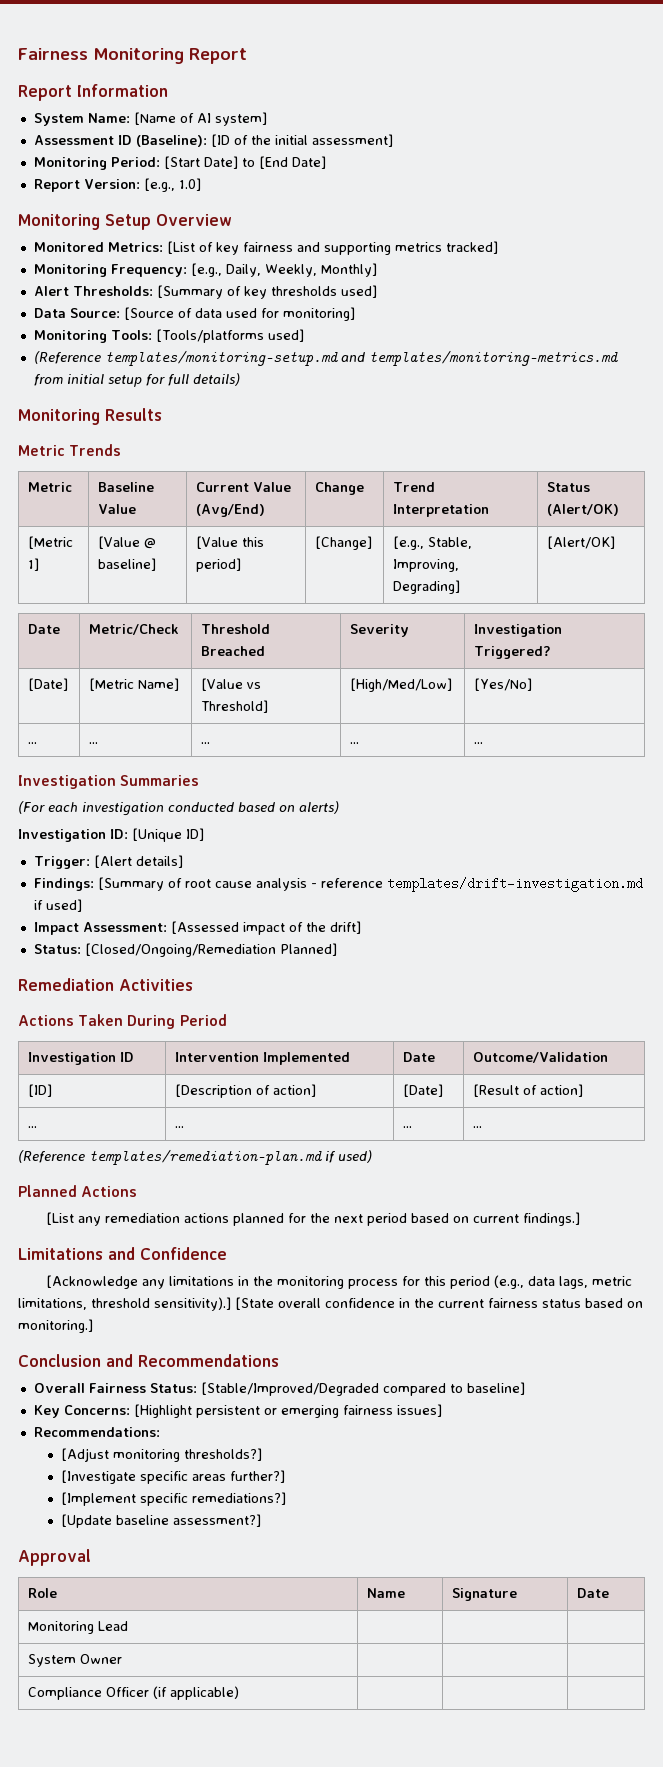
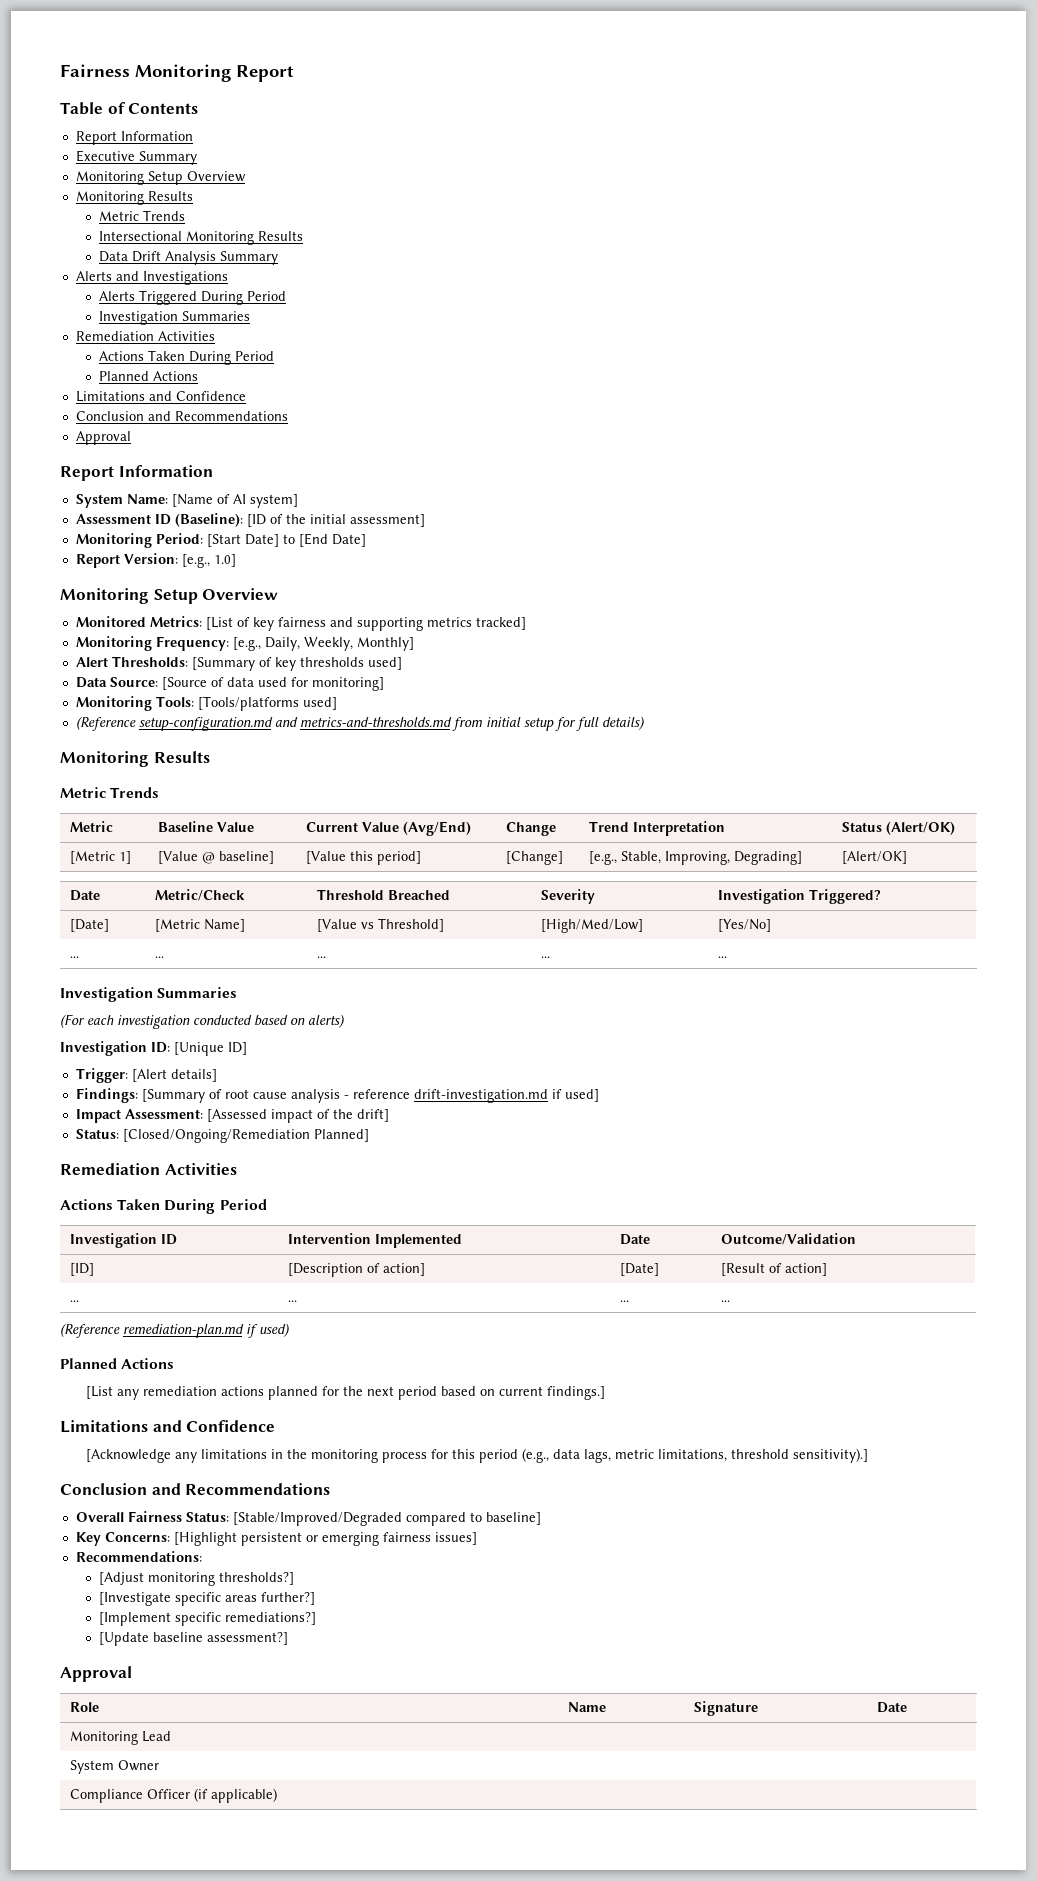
+ Table of Contents
+ Report Information
+ Executive Summary
+ Monitoring Setup Overview
+ Monitoring Results
+ Metric Trends
+ Intersectional Monitoring Results
+ Data Drift Analysis Summary
+ Alerts and Investigations
+ Alerts Triggered During Period
+ Investigation Summaries
+ Remediation Activities
+ Actions Taken During Period
+ Planned Actions
+ Limitations and Confidence
+ Conclusion and Recommendations
+ Approval
- (Reference templates/monitoring-setup.md and templates/monitoring-metrics.md from initial setup for full details)
+ (Reference setup-configuration.md and metrics-and-thresholds.md from initial setup for full details)
- Findings: [Summary of root cause analysis - reference templates/drift-investigation.md if used]
+ Findings: [Summary of root cause analysis - reference drift-investigation.md if used]
- (Reference templates/remediation-plan.md if used)
+ (Reference remediation-plan.md if used)
- [State overall confidence in the current fairness status based on monitoring.]

